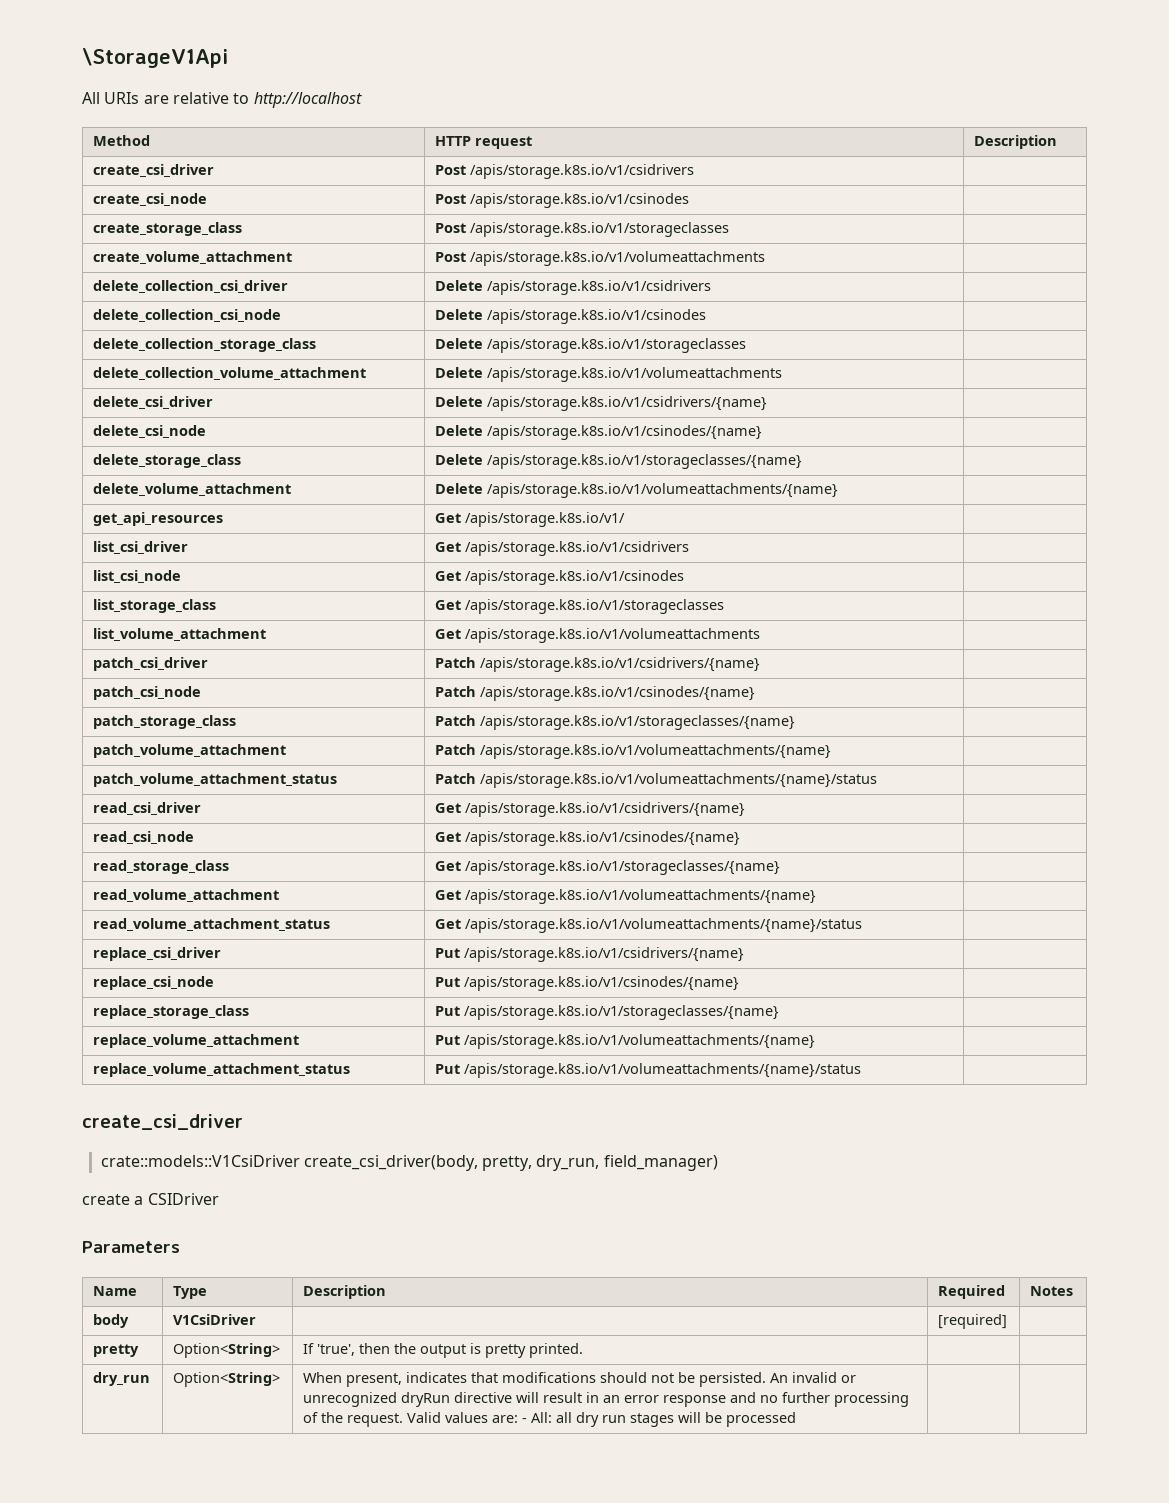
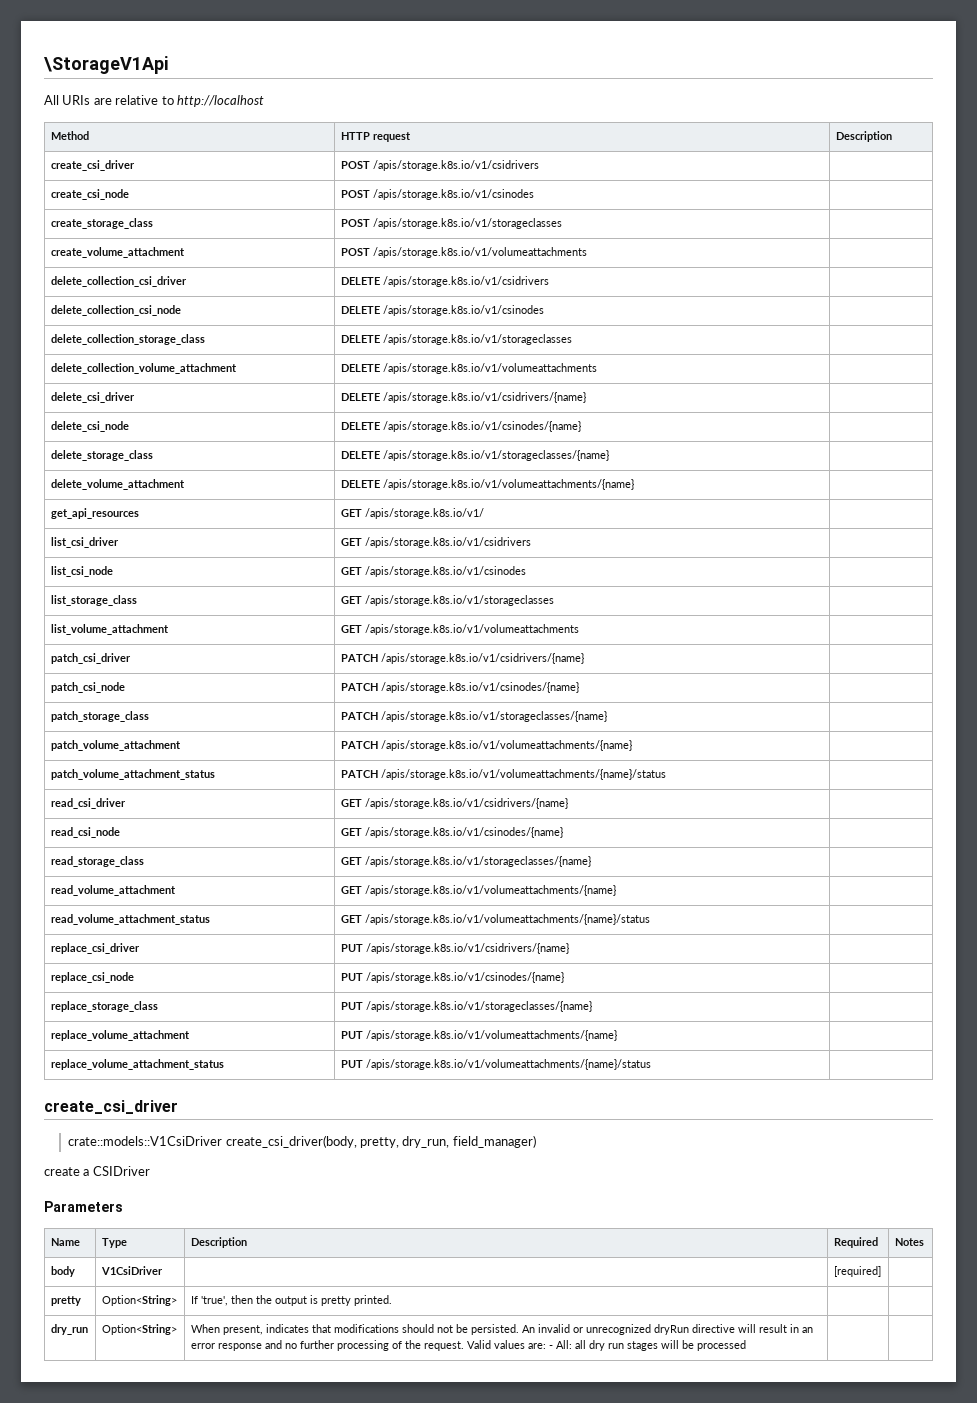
- create_csi_driver | Post /apis/storage.k8s.io/v1/csidrivers |
+ create_csi_driver | POST /apis/storage.k8s.io/v1/csidrivers |
- create_csi_node | Post /apis/storage.k8s.io/v1/csinodes |
+ create_csi_node | POST /apis/storage.k8s.io/v1/csinodes |
- create_storage_class | Post /apis/storage.k8s.io/v1/storageclasses |
+ create_storage_class | POST /apis/storage.k8s.io/v1/storageclasses |
- create_volume_attachment | Post /apis/storage.k8s.io/v1/volumeattachments |
+ create_volume_attachment | POST /apis/storage.k8s.io/v1/volumeattachments |
- delete_collection_csi_driver | Delete /apis/storage.k8s.io/v1/csidrivers |
+ delete_collection_csi_driver | DELETE /apis/storage.k8s.io/v1/csidrivers |
- delete_collection_csi_node | Delete /apis/storage.k8s.io/v1/csinodes |
+ delete_collection_csi_node | DELETE /apis/storage.k8s.io/v1/csinodes |
- delete_collection_storage_class | Delete /apis/storage.k8s.io/v1/storageclasses |
+ delete_collection_storage_class | DELETE /apis/storage.k8s.io/v1/storageclasses |
- delete_collection_volume_attachment | Delete /apis/storage.k8s.io/v1/volumeattachments |
+ delete_collection_volume_attachment | DELETE /apis/storage.k8s.io/v1/volumeattachments |
- delete_csi_driver | Delete /apis/storage.k8s.io/v1/csidrivers/{name} |
+ delete_csi_driver | DELETE /apis/storage.k8s.io/v1/csidrivers/{name} |
- delete_csi_node | Delete /apis/storage.k8s.io/v1/csinodes/{name} |
+ delete_csi_node | DELETE /apis/storage.k8s.io/v1/csinodes/{name} |
- delete_storage_class | Delete /apis/storage.k8s.io/v1/storageclasses/{name} |
+ delete_storage_class | DELETE /apis/storage.k8s.io/v1/storageclasses/{name} |
- delete_volume_attachment | Delete /apis/storage.k8s.io/v1/volumeattachments/{name} |
+ delete_volume_attachment | DELETE /apis/storage.k8s.io/v1/volumeattachments/{name} |
- get_api_resources | Get /apis/storage.k8s.io/v1/ |
+ get_api_resources | GET /apis/storage.k8s.io/v1/ |
- list_csi_driver | Get /apis/storage.k8s.io/v1/csidrivers |
+ list_csi_driver | GET /apis/storage.k8s.io/v1/csidrivers |
- list_csi_node | Get /apis/storage.k8s.io/v1/csinodes |
+ list_csi_node | GET /apis/storage.k8s.io/v1/csinodes |
- list_storage_class | Get /apis/storage.k8s.io/v1/storageclasses |
+ list_storage_class | GET /apis/storage.k8s.io/v1/storageclasses |
- list_volume_attachment | Get /apis/storage.k8s.io/v1/volumeattachments |
+ list_volume_attachment | GET /apis/storage.k8s.io/v1/volumeattachments |
- patch_csi_driver | Patch /apis/storage.k8s.io/v1/csidrivers/{name} |
+ patch_csi_driver | PATCH /apis/storage.k8s.io/v1/csidrivers/{name} |
- patch_csi_node | Patch /apis/storage.k8s.io/v1/csinodes/{name} |
+ patch_csi_node | PATCH /apis/storage.k8s.io/v1/csinodes/{name} |
- patch_storage_class | Patch /apis/storage.k8s.io/v1/storageclasses/{name} |
+ patch_storage_class | PATCH /apis/storage.k8s.io/v1/storageclasses/{name} |
- patch_volume_attachment | Patch /apis/storage.k8s.io/v1/volumeattachments/{name} |
+ patch_volume_attachment | PATCH /apis/storage.k8s.io/v1/volumeattachments/{name} |
- patch_volume_attachment_status | Patch /apis/storage.k8s.io/v1/volumeattachments/{name}/status |
+ patch_volume_attachment_status | PATCH /apis/storage.k8s.io/v1/volumeattachments/{name}/status |
- read_csi_driver | Get /apis/storage.k8s.io/v1/csidrivers/{name} |
+ read_csi_driver | GET /apis/storage.k8s.io/v1/csidrivers/{name} |
- read_csi_node | Get /apis/storage.k8s.io/v1/csinodes/{name} |
+ read_csi_node | GET /apis/storage.k8s.io/v1/csinodes/{name} |
- read_storage_class | Get /apis/storage.k8s.io/v1/storageclasses/{name} |
+ read_storage_class | GET /apis/storage.k8s.io/v1/storageclasses/{name} |
- read_volume_attachment | Get /apis/storage.k8s.io/v1/volumeattachments/{name} |
+ read_volume_attachment | GET /apis/storage.k8s.io/v1/volumeattachments/{name} |
- read_volume_attachment_status | Get /apis/storage.k8s.io/v1/volumeattachments/{name}/status |
+ read_volume_attachment_status | GET /apis/storage.k8s.io/v1/volumeattachments/{name}/status |
- replace_csi_driver | Put /apis/storage.k8s.io/v1/csidrivers/{name} |
+ replace_csi_driver | PUT /apis/storage.k8s.io/v1/csidrivers/{name} |
- replace_csi_node | Put /apis/storage.k8s.io/v1/csinodes/{name} |
+ replace_csi_node | PUT /apis/storage.k8s.io/v1/csinodes/{name} |
- replace_storage_class | Put /apis/storage.k8s.io/v1/storageclasses/{name} |
+ replace_storage_class | PUT /apis/storage.k8s.io/v1/storageclasses/{name} |
- replace_volume_attachment | Put /apis/storage.k8s.io/v1/volumeattachments/{name} |
+ replace_volume_attachment | PUT /apis/storage.k8s.io/v1/volumeattachments/{name} |
- replace_volume_attachment_status | Put /apis/storage.k8s.io/v1/volumeattachments/{name}/status |
+ replace_volume_attachment_status | PUT /apis/storage.k8s.io/v1/volumeattachments/{name}/status |

